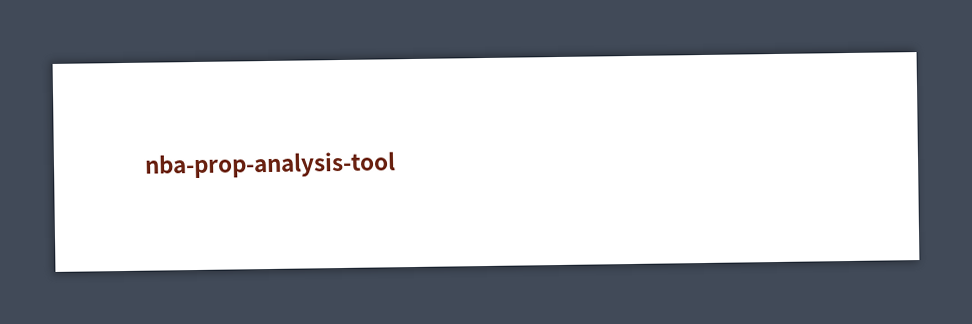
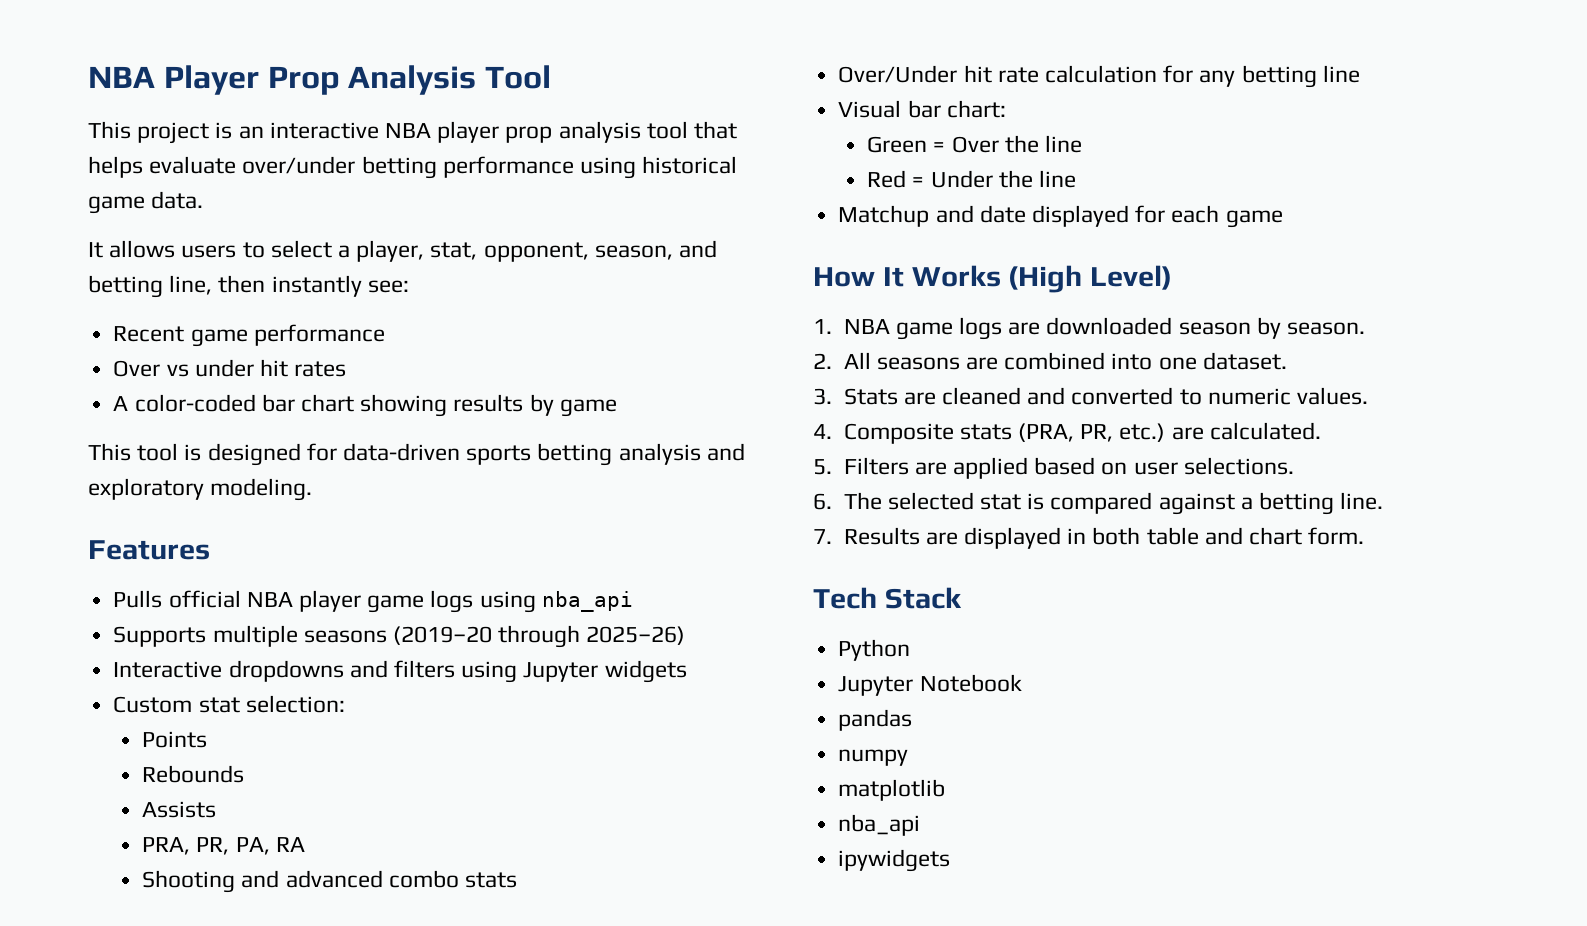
- nba-prop-analysis-tool
+ NBA Player Prop Analysis Tool
+ This project is an interactive NBA player prop analysis tool that helps evaluate over/under betting performance using historical game data.
+ It allows users to select a player, stat, opponent, season, and betting line, then instantly see:
+ Recent game performance
+ Over vs under hit rates
+ A color-coded bar chart showing results by game
+ This tool is designed for data-driven sports betting analysis and exploratory modeling.
+ Features
+ Pulls official NBA player game logs using nba_api
+ Supports multiple seasons (2019–20 through 2025–26)
+ Interactive dropdowns and filters using Jupyter widgets
+ Custom stat selection:
+ Points
+ Rebounds
+ Assists
+ PRA, PR, PA, RA
+ Shooting and advanced combo stats
+ Over/Under hit rate calculation for any betting line
+ Visual bar chart:
+ Green = Over the line
+ Red = Under the line
+ Matchup and date displayed for each game
+ How It Works (High Level)
+ 1. NBA game logs are downloaded season by season.
+ 2. All seasons are combined into one dataset.
+ 3. Stats are cleaned and converted to numeric values.
+ 4. Composite stats (PRA, PR, etc.) are calculated.
+ 5. Filters are applied based on user selections.
+ 6. The selected stat is compared against a betting line.
+ 7. Results are displayed in both table and chart form.
+ Tech Stack
+ Python
+ Jupyter Notebook
+ pandas
+ numpy
+ matplotlib
+ nba_api
+ ipywidgets

